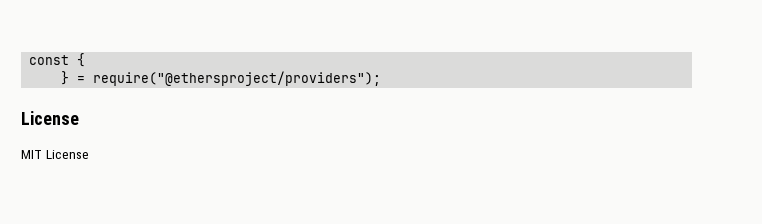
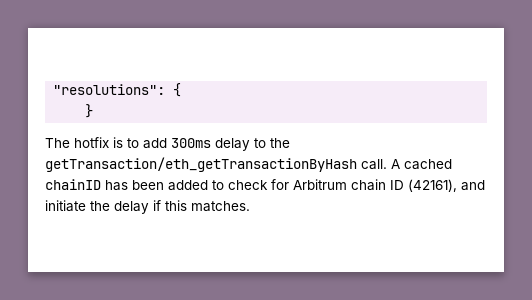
- const {
+ "resolutions": {
- } = require("@ethersproject/providers");
- License
- MIT License
+ }
+ The hotfix is to add 300ms delay to the getTransaction/eth_getTransactionByHash call. A cached chainID has been added to check for Arbitrum chain ID (42161), and initiate the delay if this matches.

